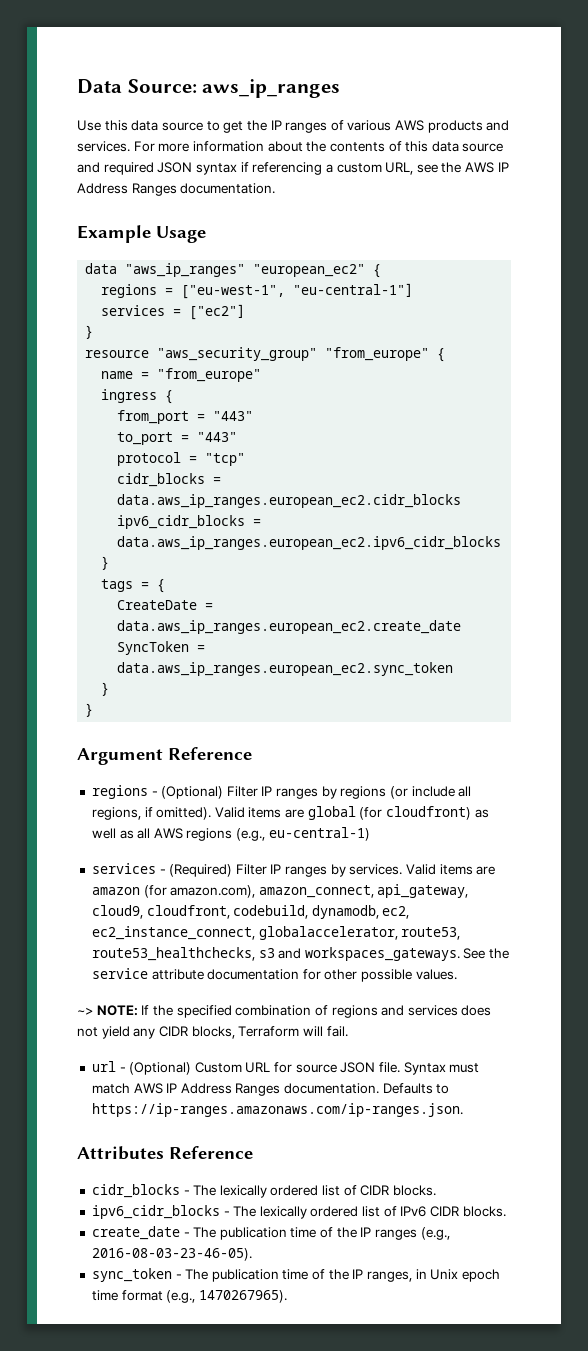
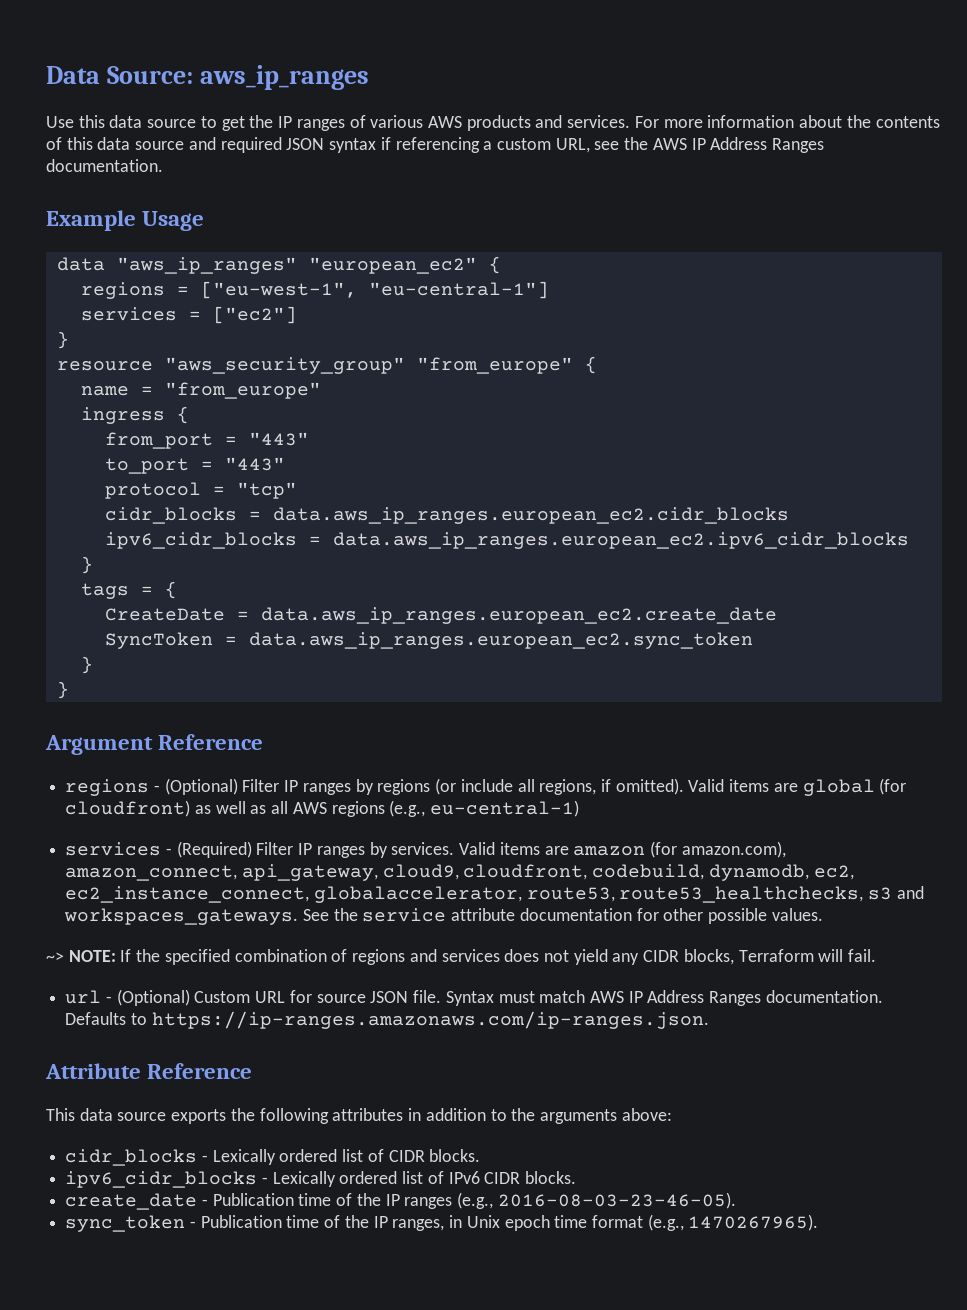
- Attributes Reference
+ Attribute Reference
+ This data source exports the following attributes in addition to the arguments above:
- cidr_blocks - The lexically ordered list of CIDR blocks.
+ cidr_blocks - Lexically ordered list of CIDR blocks.
- ipv6_cidr_blocks - The lexically ordered list of IPv6 CIDR blocks.
+ ipv6_cidr_blocks - Lexically ordered list of IPv6 CIDR blocks.
- create_date - The publication time of the IP ranges (e.g., 2016-08-03-23-46-05).
+ create_date - Publication time of the IP ranges (e.g., 2016-08-03-23-46-05).
- sync_token - The publication time of the IP ranges, in Unix epoch time format (e.g., 1470267965).
+ sync_token - Publication time of the IP ranges, in Unix epoch time format (e.g., 1470267965).

